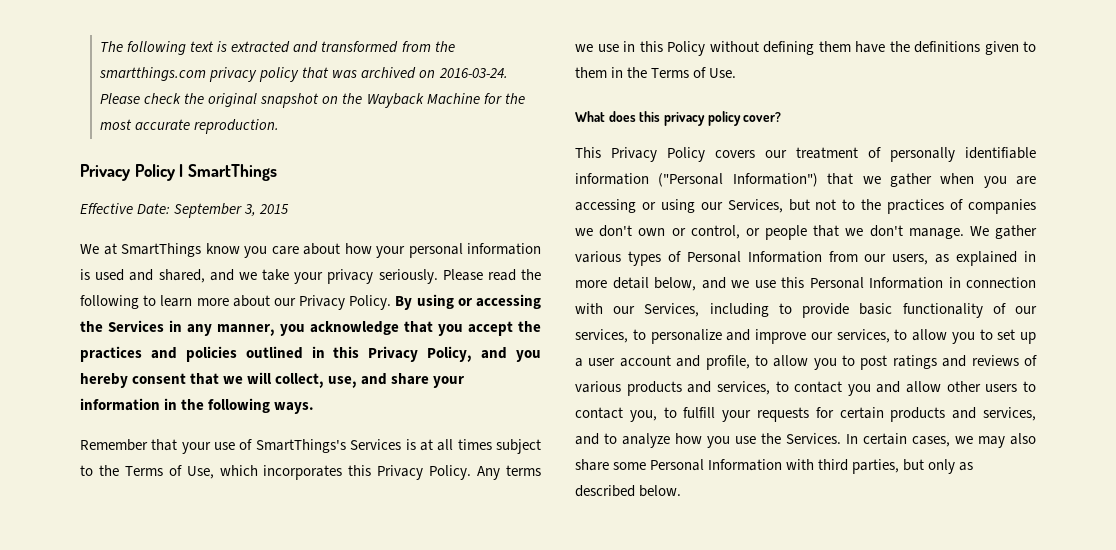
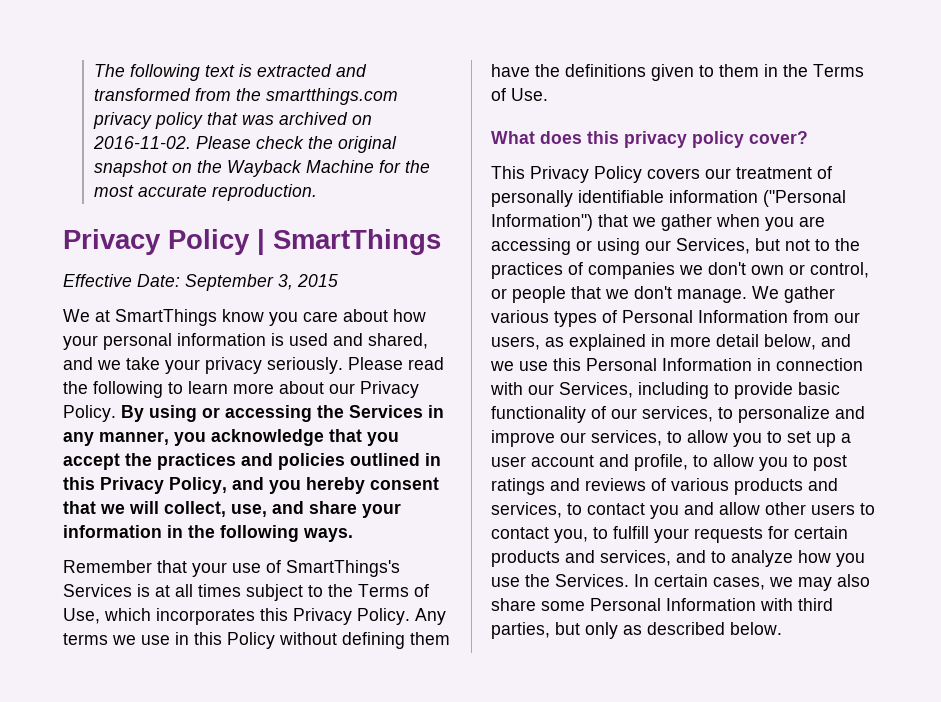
- The following text is extracted and transformed from the smartthings.com privacy policy that was archived on 2016-03-24.
+ The following text is extracted and transformed from the smartthings.com privacy policy that was archived on 2016-11-02.

